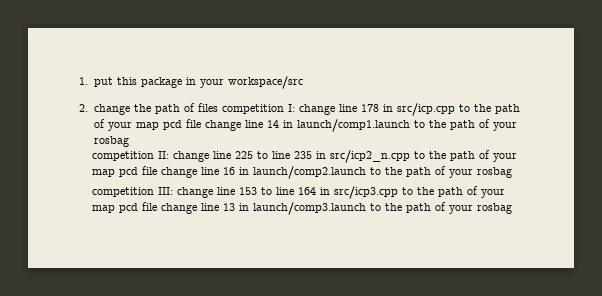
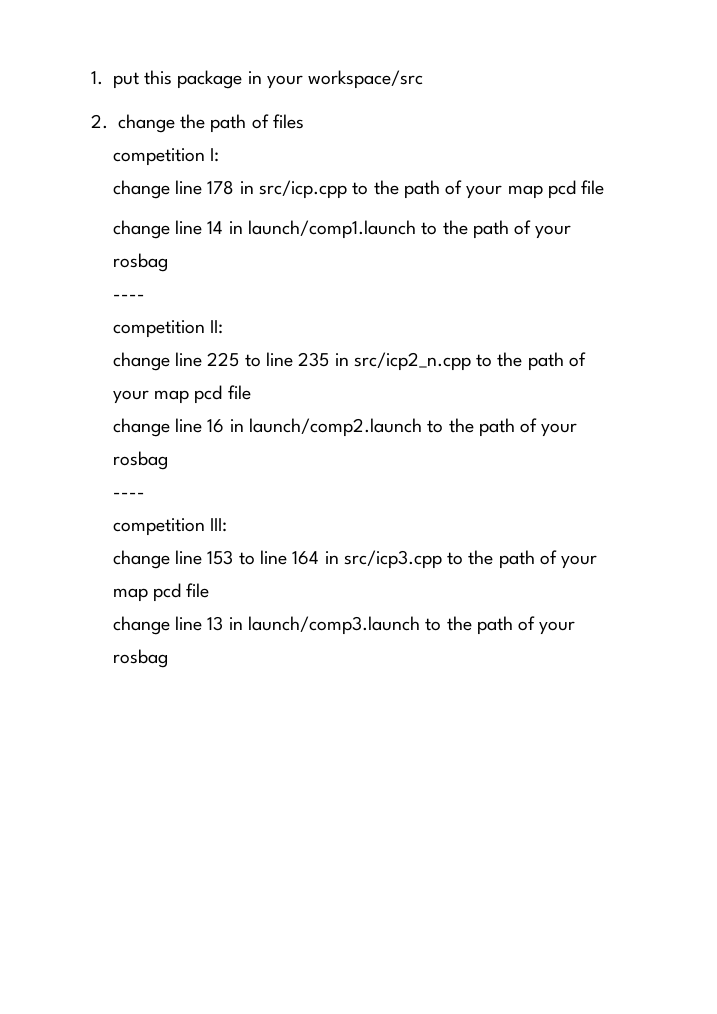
- 2. change the path of files competition I: change line 178 in src/icp.cpp to the path of your map pcd file change line 14 in launch/comp1.launch to the path of your rosbag
+ 2. change the path of files
+ competition I:
+ change line 178 in src/icp.cpp to the path of your map pcd file
+ change line 14 in launch/comp1.launch to the path of your rosbag
+ ----
- competition II: change line 225 to line 235 in src/icp2_n.cpp to the path of your map pcd file change line 16 in launch/comp2.launch to the path of your rosbag
+ competition II:
+ change line 225 to line 235 in src/icp2_n.cpp to the path of your map pcd file
+ change line 16 in launch/comp2.launch to the path of your rosbag
+ ----
- competition III: change line 153 to line 164 in src/icp3.cpp to the path of your map pcd file change line 13 in launch/comp3.launch to the path of your rosbag
+ competition III:
+ change line 153 to line 164 in src/icp3.cpp to the path of your map pcd file
+ change line 13 in launch/comp3.launch to the path of your rosbag

